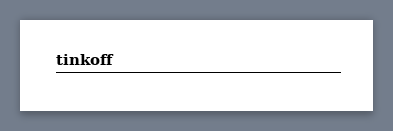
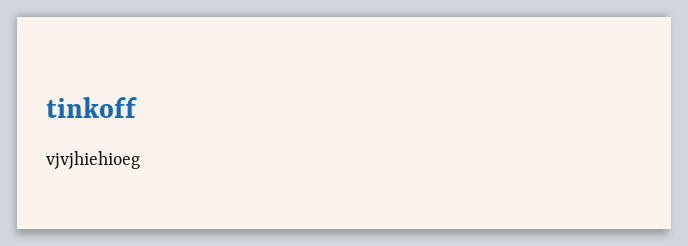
+ vjvjhiehioeg

